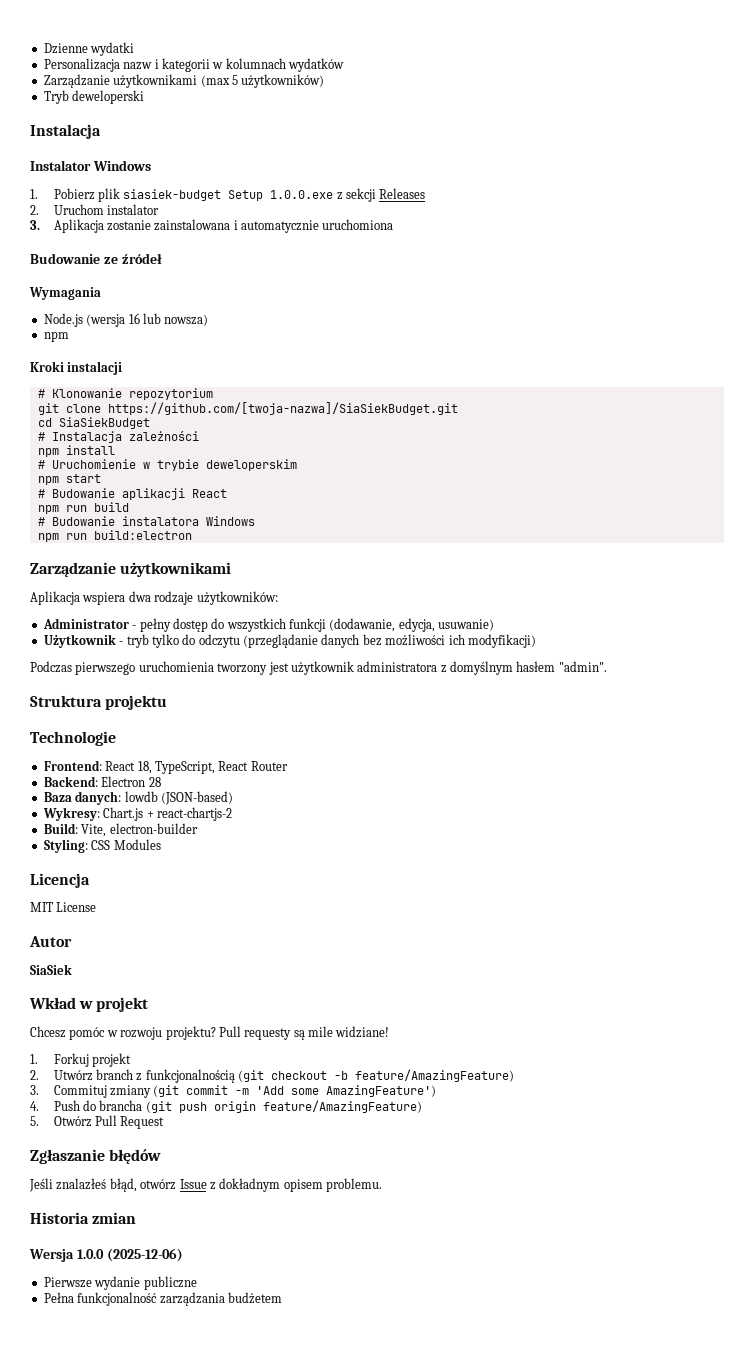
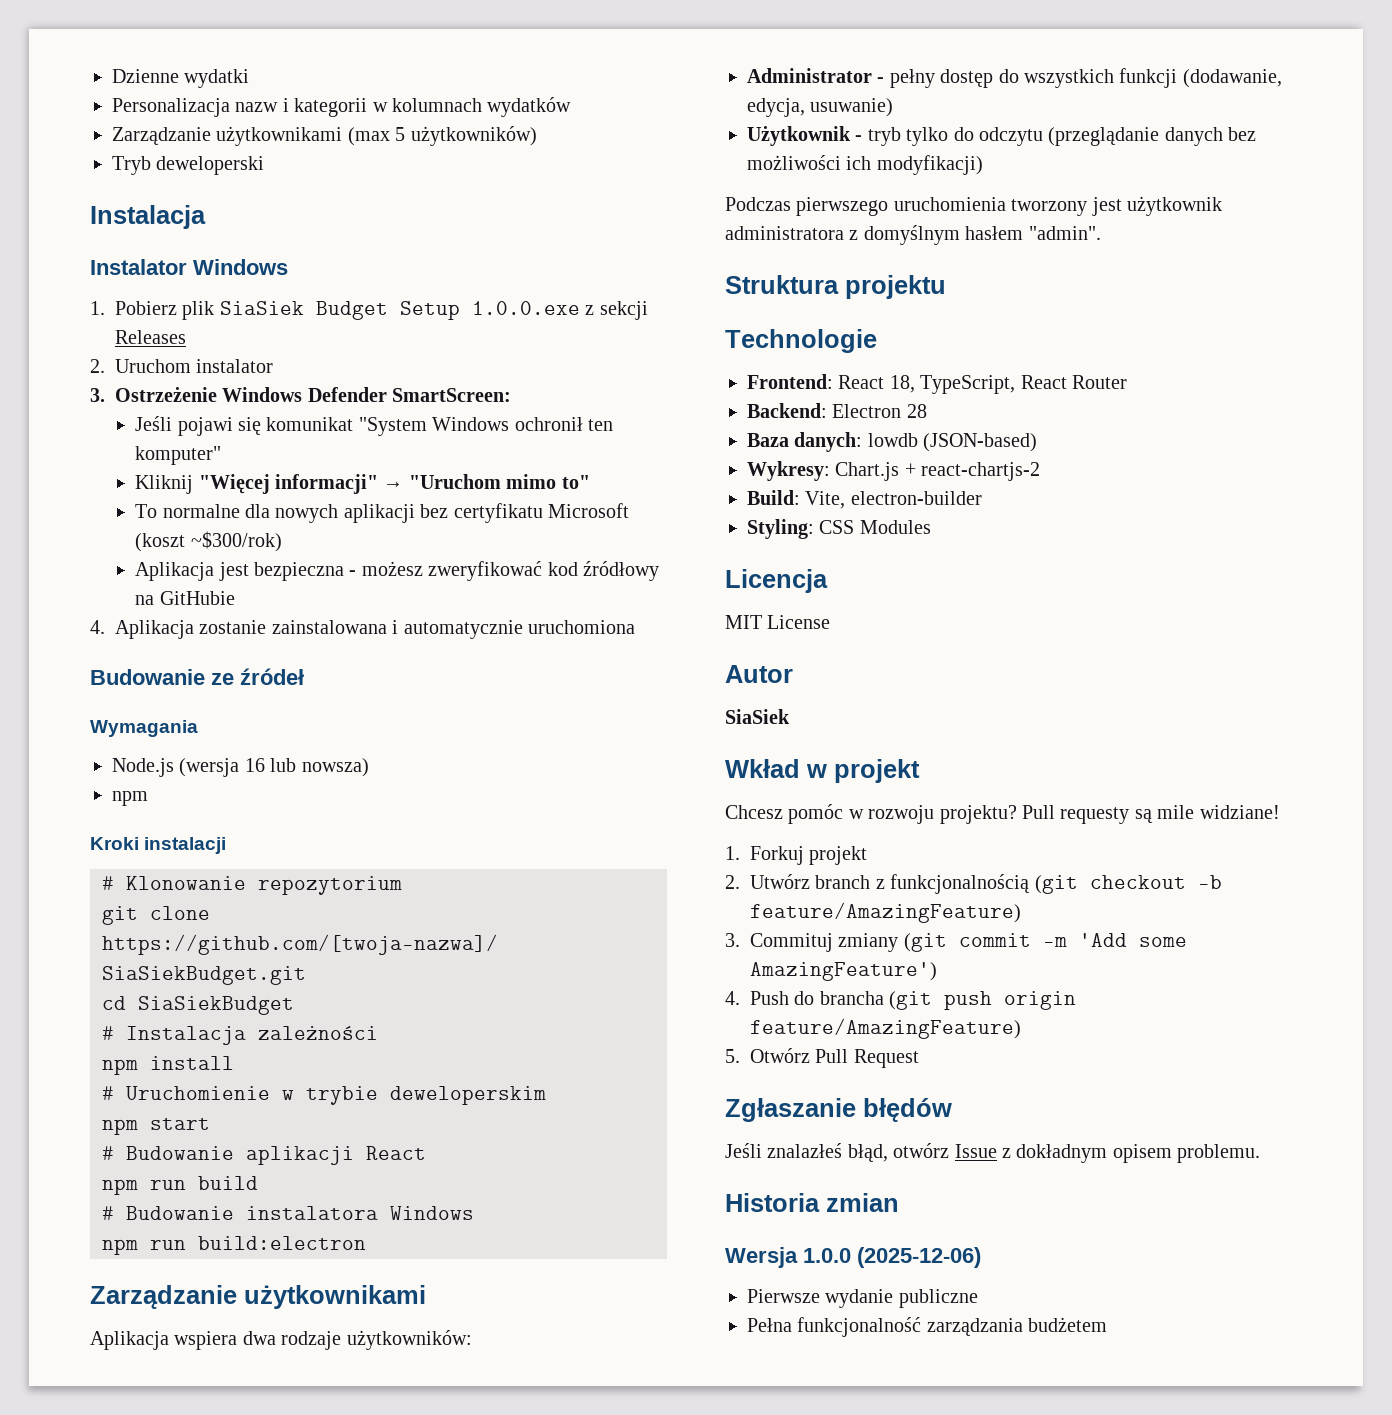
- 1. Pobierz plik siasiek-budget Setup 1.0.0.exe z sekcji Releases
+ 1. Pobierz plik SiaSiek Budget Setup 1.0.0.exe z sekcji Releases
- 3. Aplikacja zostanie zainstalowana i automatycznie uruchomiona
+ 3. Ostrzeżenie Windows Defender SmartScreen:
+ Jeśli pojawi się komunikat "System Windows ochronił ten komputer"
+ Kliknij "Więcej informacji" → "Uruchom mimo to"
+ To normalne dla nowych aplikacji bez certyfikatu Microsoft (koszt ~$300/rok)
+ Aplikacja jest bezpieczna - możesz zweryfikować kod źródłowy na GitHubie
+ 4. Aplikacja zostanie zainstalowana i automatycznie uruchomiona

